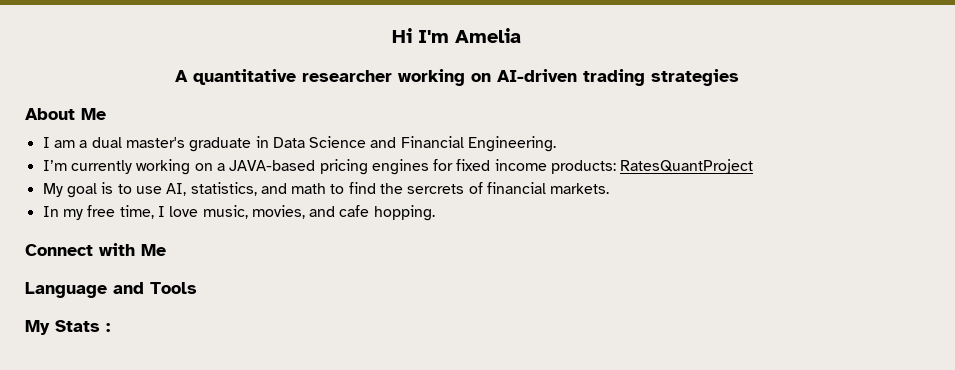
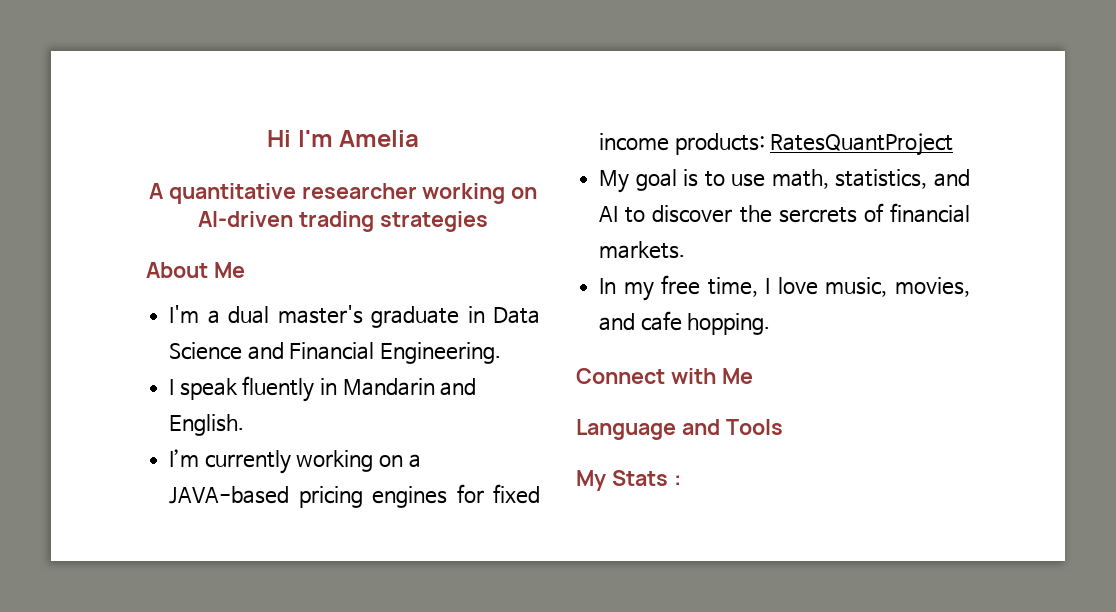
- I am a dual master's graduate in Data Science and Financial Engineering.
+ I'm a dual master's graduate in Data Science and Financial Engineering.
+ I speak fluently in Mandarin and English.
- My goal is to use AI, statistics, and math to find the sercrets of financial markets.
+ My goal is to use math, statistics, and AI to discover the sercrets of financial markets.

